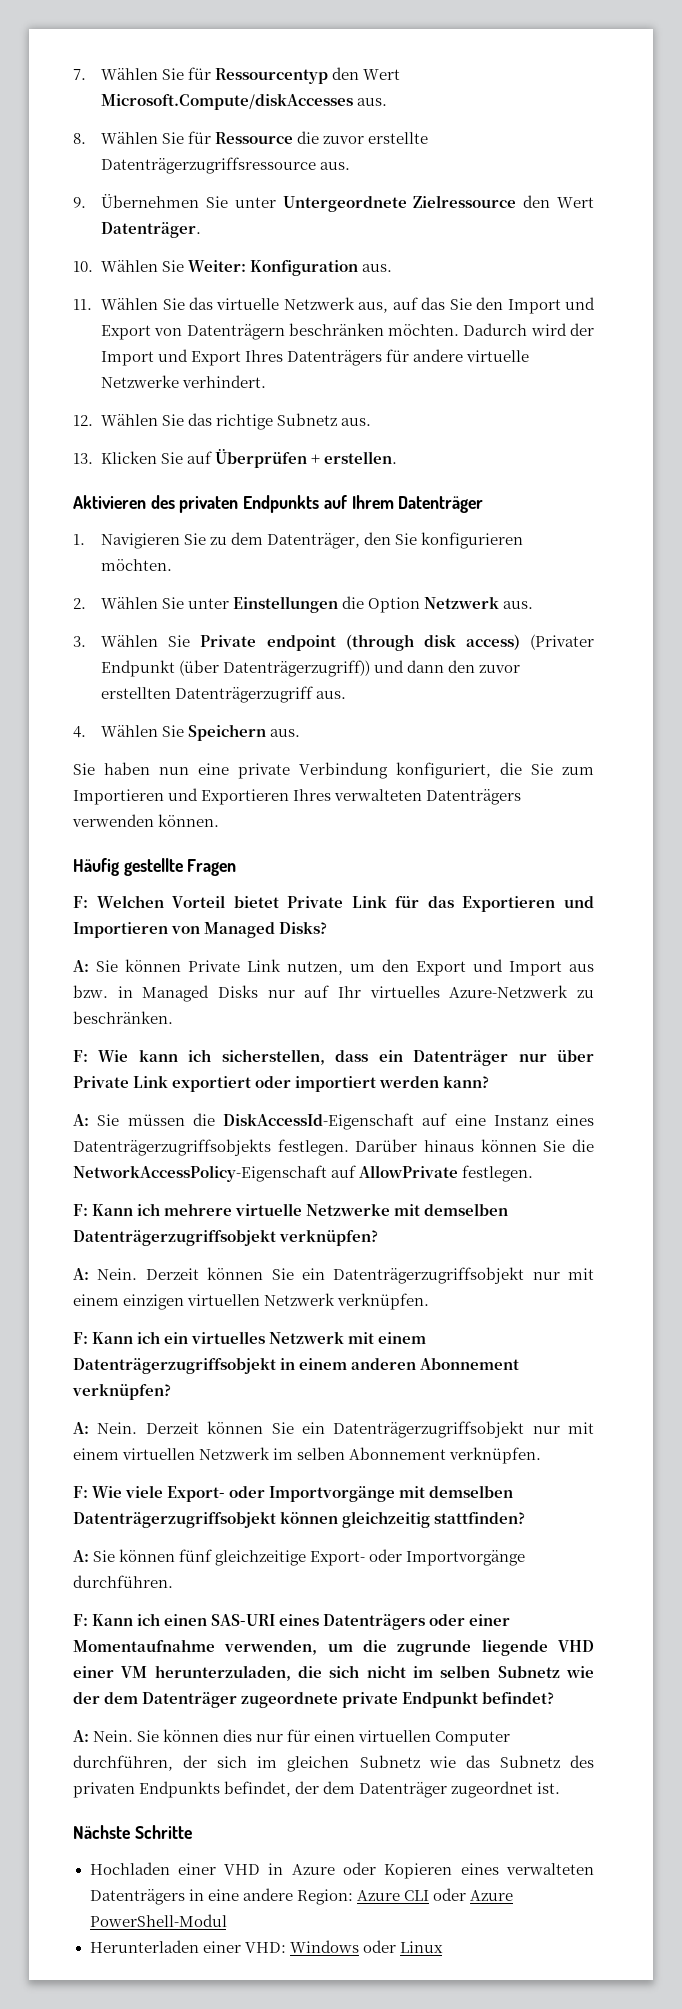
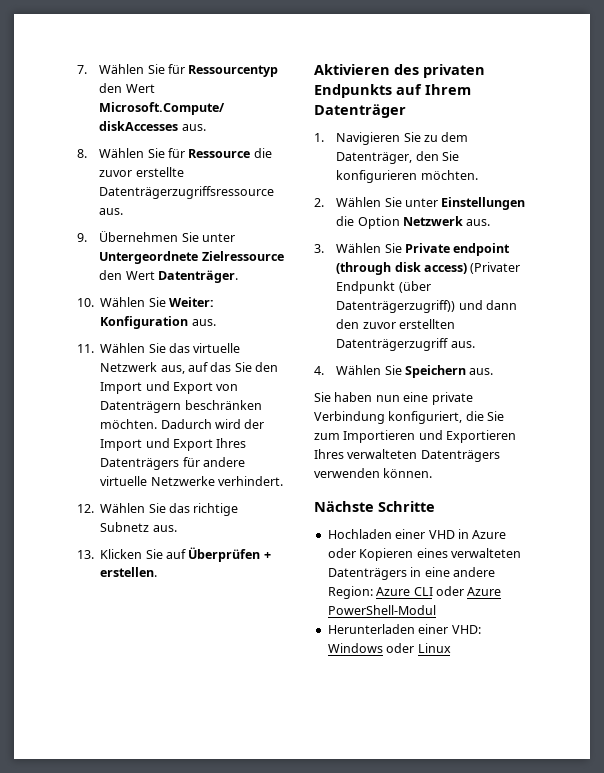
- Häufig gestellte Fragen
- F: Welchen Vorteil bietet Private Link für das Exportieren und Importieren von Managed Disks?
- A: Sie können Private Link nutzen, um den Export und Import aus bzw. in Managed Disks nur auf Ihr virtuelles Azure-Netzwerk zu beschränken.
- F: Wie kann ich sicherstellen, dass ein Datenträger nur über Private Link exportiert oder importiert werden kann?
- A: Sie müssen die DiskAccessId-Eigenschaft auf eine Instanz eines Datenträgerzugriffsobjekts festlegen. Darüber hinaus können Sie die NetworkAccessPolicy-Eigenschaft auf AllowPrivate festlegen.
- F: Kann ich mehrere virtuelle Netzwerke mit demselben Datenträgerzugriffsobjekt verknüpfen?
- A: Nein. Derzeit können Sie ein Datenträgerzugriffsobjekt nur mit einem einzigen virtuellen Netzwerk verknüpfen.
- F: Kann ich ein virtuelles Netzwerk mit einem Datenträgerzugriffsobjekt in einem anderen Abonnement verknüpfen?
- A: Nein. Derzeit können Sie ein Datenträgerzugriffsobjekt nur mit einem virtuellen Netzwerk im selben Abonnement verknüpfen.
- F: Wie viele Export- oder Importvorgänge mit demselben Datenträgerzugriffsobjekt können gleichzeitig stattfinden?
- A: Sie können fünf gleichzeitige Export- oder Importvorgänge durchführen.
- F: Kann ich einen SAS-URI eines Datenträgers oder einer Momentaufnahme verwenden, um die zugrunde liegende VHD einer VM herunterzuladen, die sich nicht im selben Subnetz wie der dem Datenträger zugeordnete private Endpunkt befindet?
- A: Nein. Sie können dies nur für einen virtuellen Computer durchführen, der sich im gleichen Subnetz wie das Subnetz des privaten Endpunkts befindet, der dem Datenträger zugeordnet ist.

